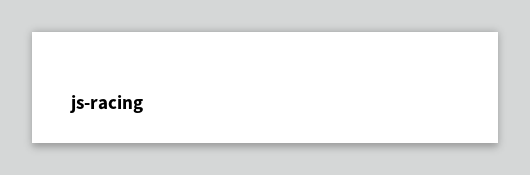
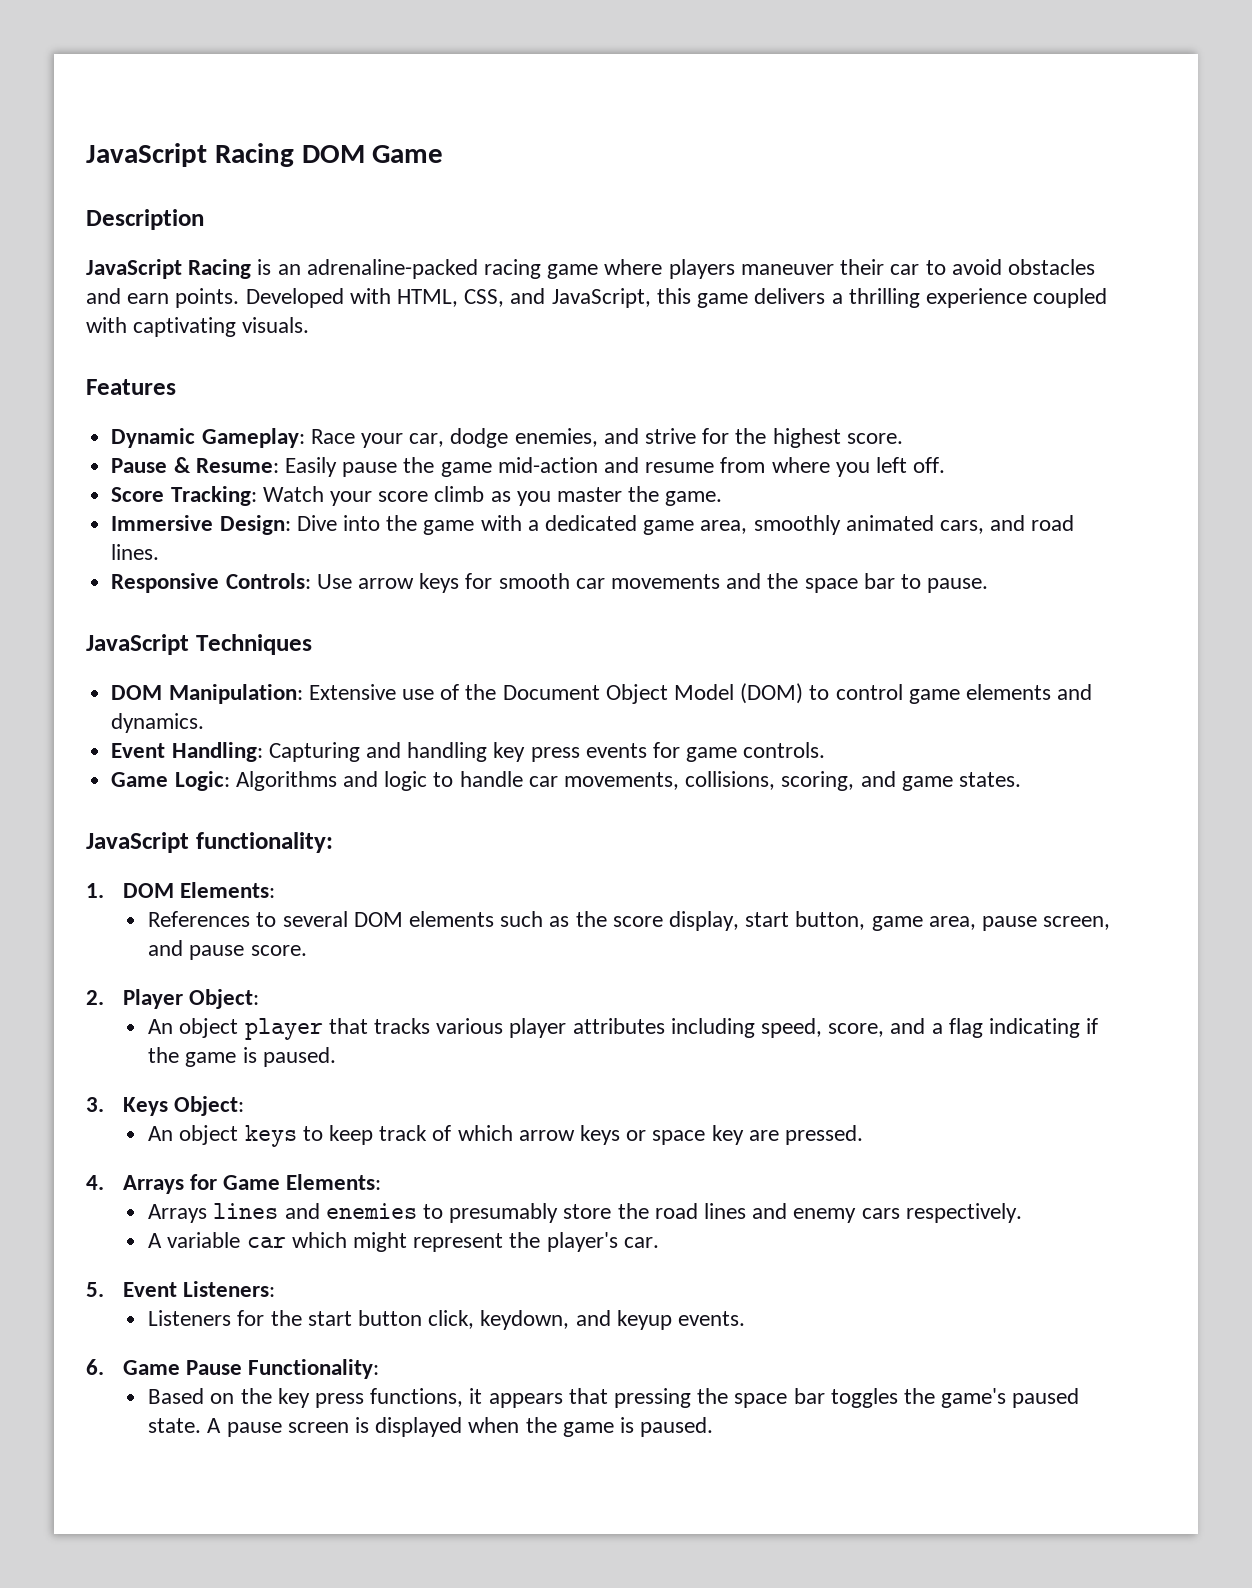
- js-racing
+ JavaScript Racing DOM Game
+ Description
+ JavaScript Racing is an adrenaline-packed racing game where players maneuver their car to avoid obstacles and earn points. Developed with HTML, CSS, and JavaScript, this game delivers a thrilling experience coupled with captivating visuals.
+ Features
+ Dynamic Gameplay: Race your car, dodge enemies, and strive for the highest score.
+ Pause & Resume: Easily pause the game mid-action and resume from where you left off.
+ Score Tracking: Watch your score climb as you master the game.
+ Immersive Design: Dive into the game with a dedicated game area, smoothly animated cars, and road lines.
+ Responsive Controls: Use arrow keys for smooth car movements and the space bar to pause.
+ JavaScript Techniques
+ DOM Manipulation: Extensive use of the Document Object Model (DOM) to control game elements and dynamics.
+ Event Handling: Capturing and handling key press events for game controls.
+ Game Logic: Algorithms and logic to handle car movements, collisions, scoring, and game states.
+ JavaScript functionality:
+ 1. DOM Elements:
+ References to several DOM elements such as the score display, start button, game area, pause screen, and pause score.
+ 2. Player Object:
+ An object player that tracks various player attributes including speed, score, and a flag indicating if the game is paused.
+ 3. Keys Object:
+ An object keys to keep track of which arrow keys or space key are pressed.
+ 4. Arrays for Game Elements:
+ Arrays lines and enemies to presumably store the road lines and enemy cars respectively.
+ A variable car which might represent the player's car.
+ 5. Event Listeners:
+ Listeners for the start button click, keydown, and keyup events.
+ 6. Game Pause Functionality:
+ Based on the key press functions, it appears that pressing the space bar toggles the game's paused state. A pause screen is displayed when the game is paused.

